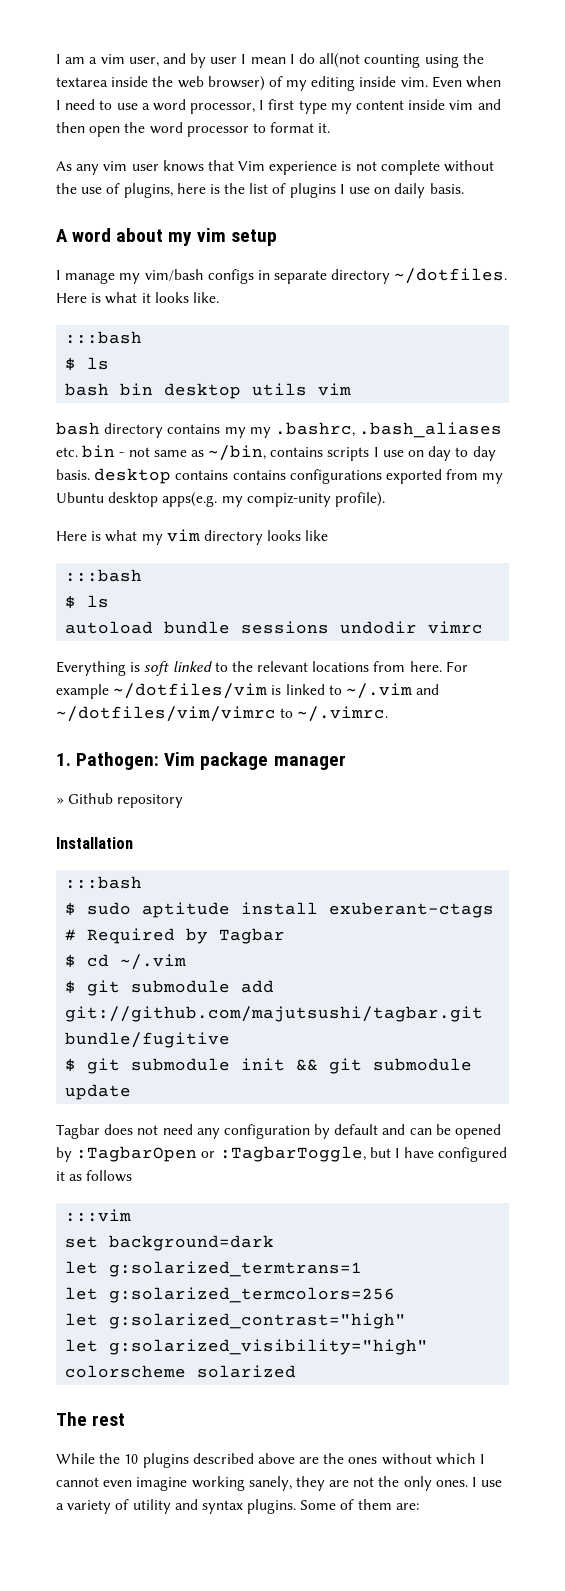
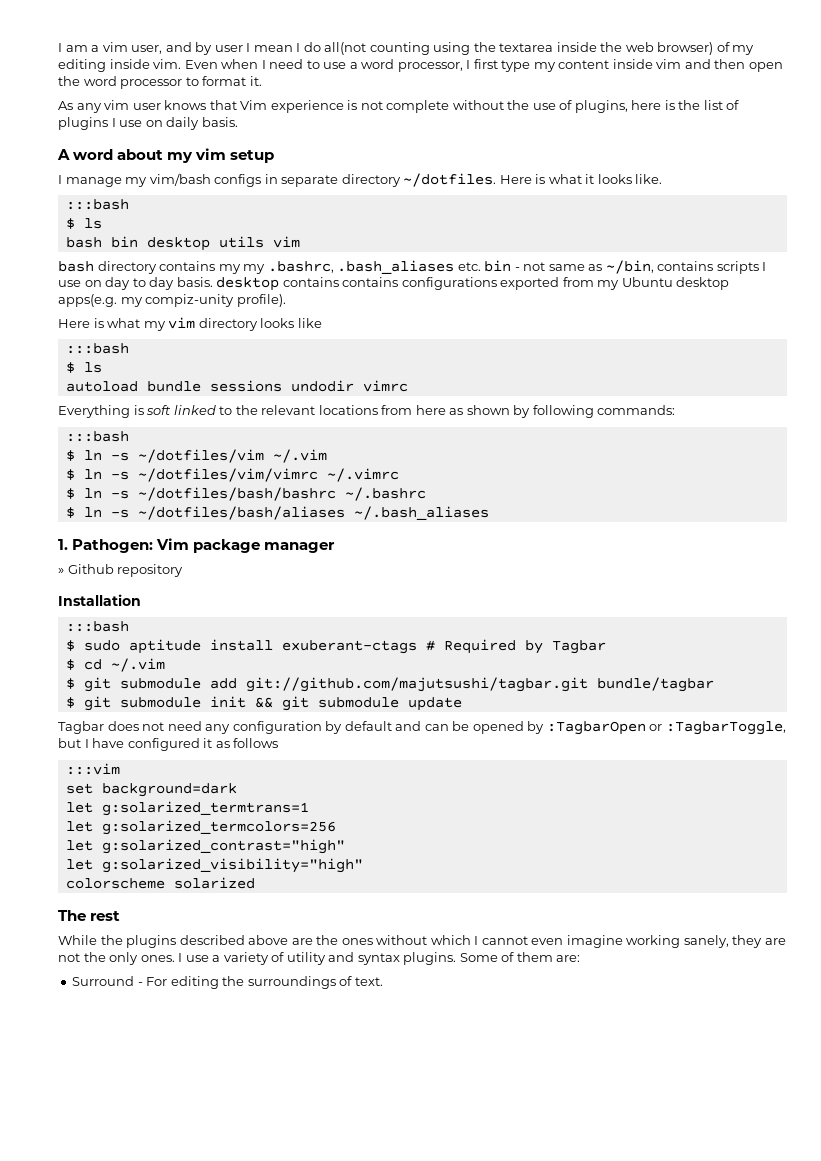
- Everything is soft linked to the relevant locations from here. For example ~/dotfiles/vim is linked to ~/.vim and ~/dotfiles/vim/vimrc to ~/.vimrc.
+ Everything is soft linked to the relevant locations from here as shown by following commands:
+ :::bash
+ $ ln -s ~/dotfiles/vim ~/.vim
+ $ ln -s ~/dotfiles/vim/vimrc ~/.vimrc
+ $ ln -s ~/dotfiles/bash/bashrc ~/.bashrc
+ $ ln -s ~/dotfiles/bash/aliases ~/.bash_aliases
- $ git submodule add git://github.com/majutsushi/tagbar.git bundle/fugitive
+ $ git submodule add git://github.com/majutsushi/tagbar.git bundle/tagbar
- While the 10 plugins described above are the ones without which I cannot even imagine working sanely, they are not the only ones.
+ While the plugins described above are the ones without which I cannot even imagine working sanely, they are not the only ones.
+ Surround - For editing the surroundings of text.

